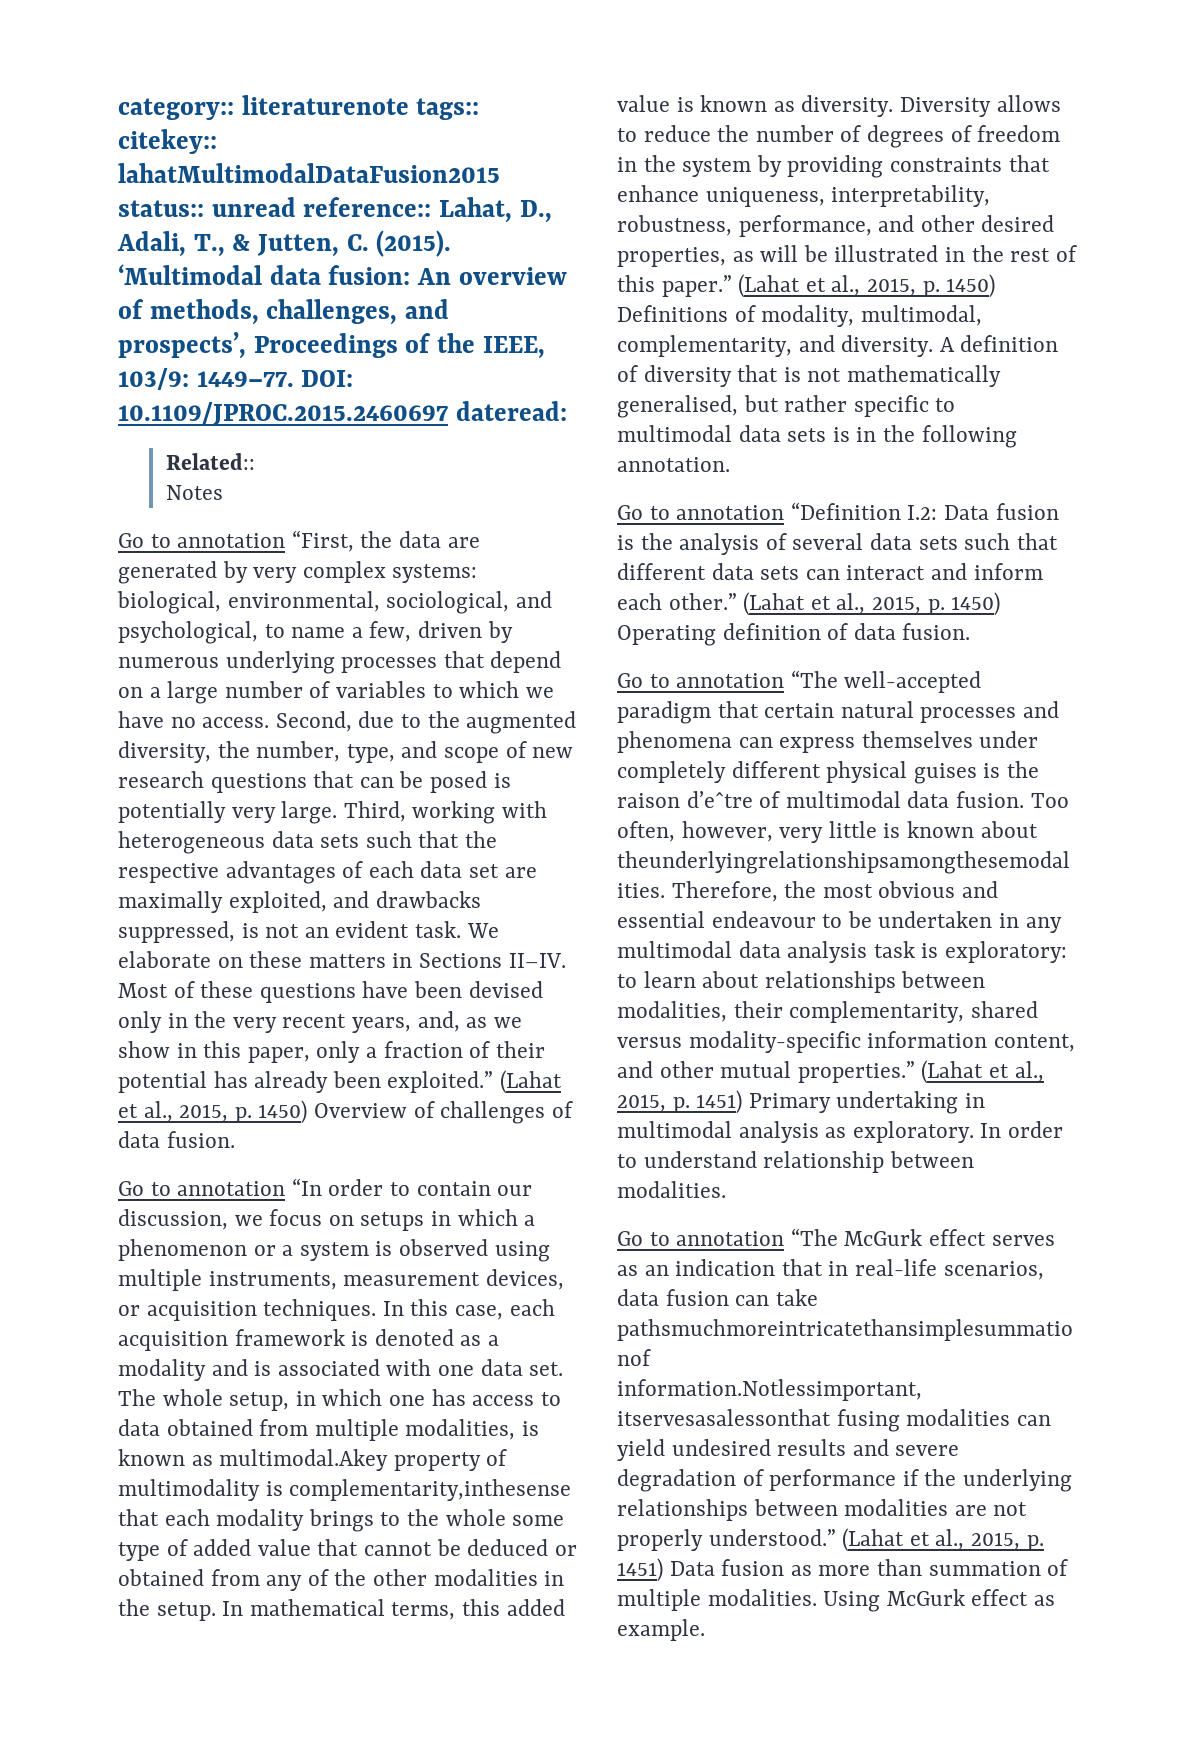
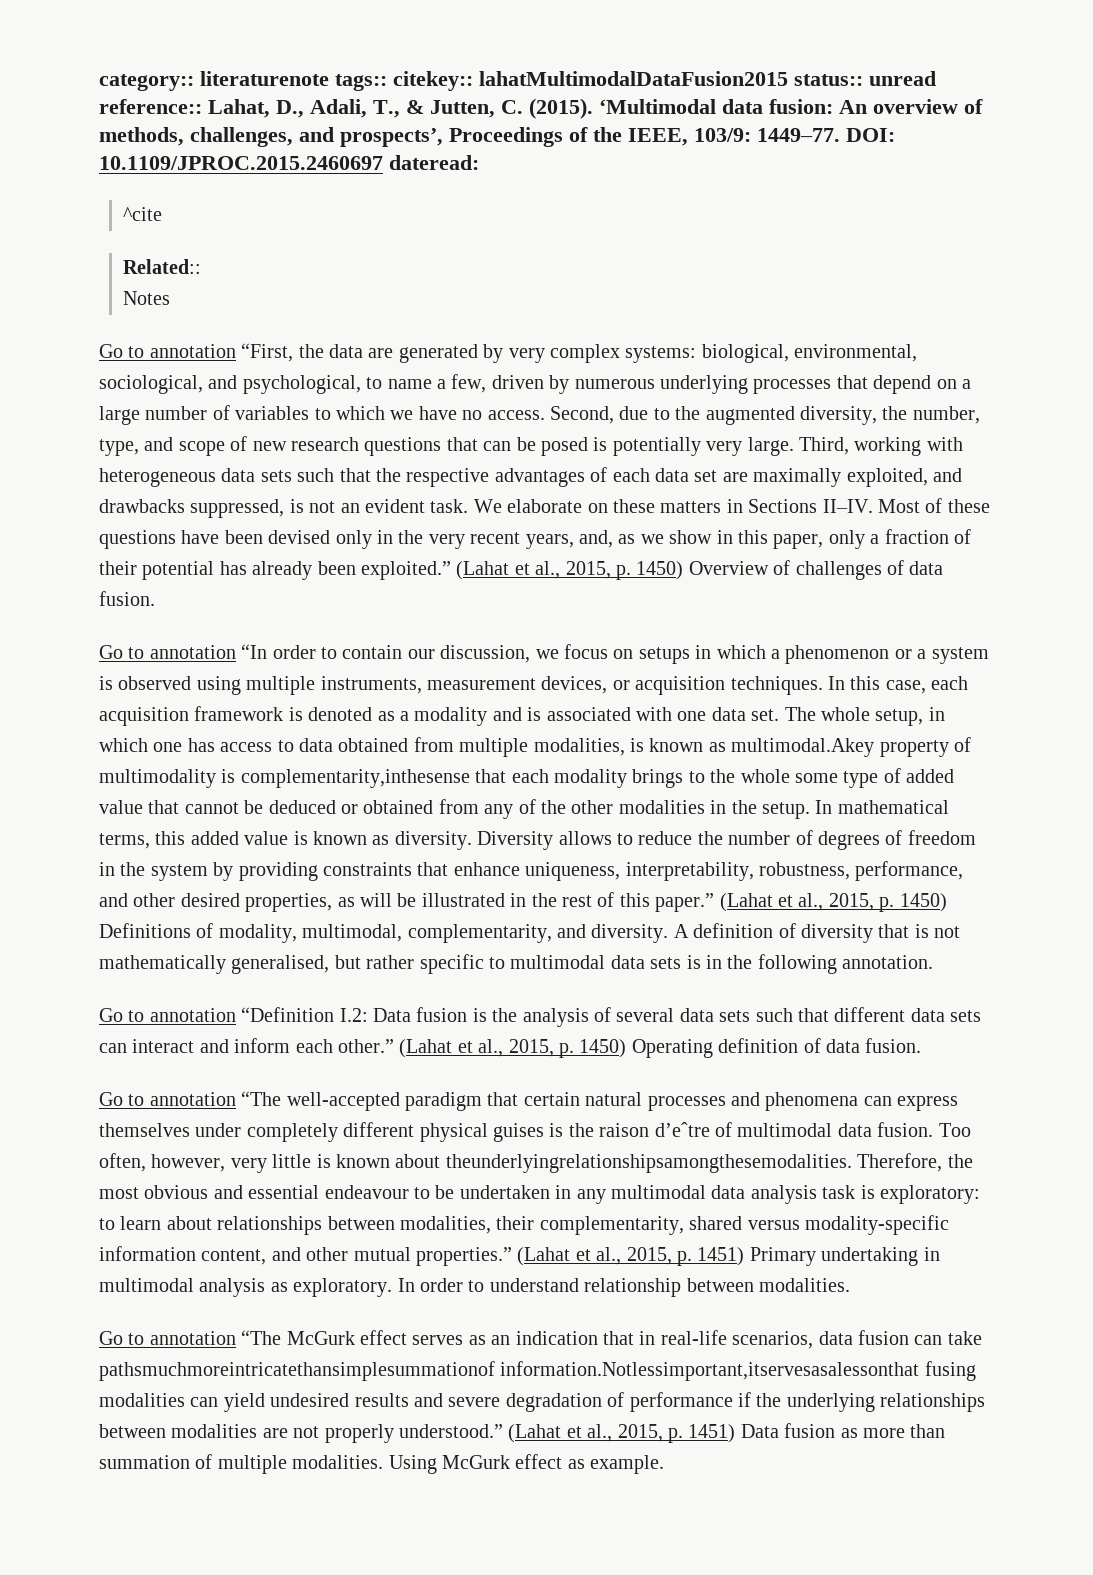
+ ^cite

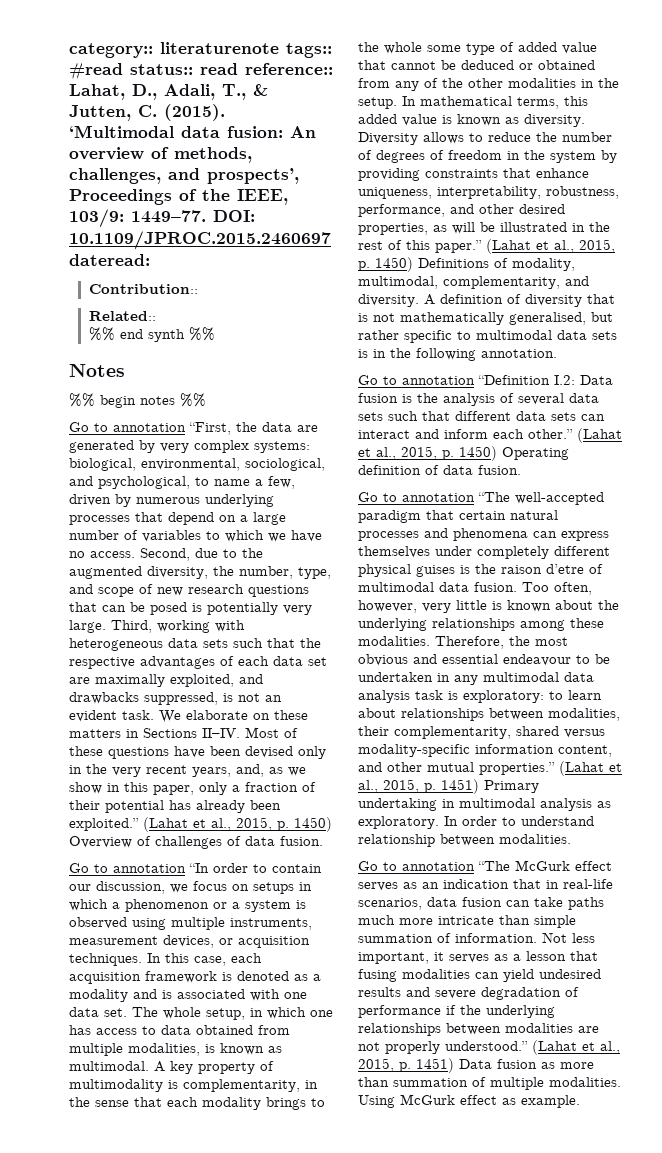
- category:: literaturenote tags:: citekey:: lahatMultimodalDataFusion2015 status:: unread reference:: Lahat, D., Adali, T., & Jutten, C. (2015).
+ category:: literaturenote tags:: #read status:: read reference:: Lahat, D., Adali, T., & Jutten, C. (2015).
- ^cite
+ Contribution::
+ %% end synth %%
  Notes
+ %% begin notes %%
- The whole setup, in which one has access to data obtained from multiple modalities, is known as multimodal.Akey property of multimodality is complementarity,inthesense that each modality brings to the whole some type of added value that cannot be deduced or obtained from any of the other modalities in the setup.
+ The whole setup, in which one has access to data obtained from multiple modalities, is known as multimodal. A key property of multimodality is complementarity, in the sense that each modality brings to the whole some type of added value that cannot be deduced or obtained from any of the other modalities in the setup.
- Go to annotation “The well-accepted paradigm that certain natural processes and phenomena can express themselves under completely different physical guises is the raison d’eˆtre of multimodal data fusion.
+ Go to annotation “The well-accepted paradigm that certain natural processes and phenomena can express themselves under completely different physical guises is the raison d’etre of multimodal data fusion.
- Too often, however, very little is known about theunderlyingrelationshipsamongthesemodalities.
+ Too often, however, very little is known about the underlying relationships among these modalities.
- Go to annotation “The McGurk effect serves as an indication that in real-life scenarios, data fusion can take pathsmuchmoreintricatethansimplesummationof information.Notlessimportant,itservesasalessonthat fusing modalities can yield undesired results and severe degradation of performance if the underlying relationships between modalities are not properly understood.”
+ Go to annotation “The McGurk effect serves as an indication that in real-life scenarios, data fusion can take paths much more intricate than simple summation of information. Not less important, it serves as a lesson that fusing modalities can yield undesired results and severe degradation of performance if the underlying relationships between modalities are not properly understood.”

